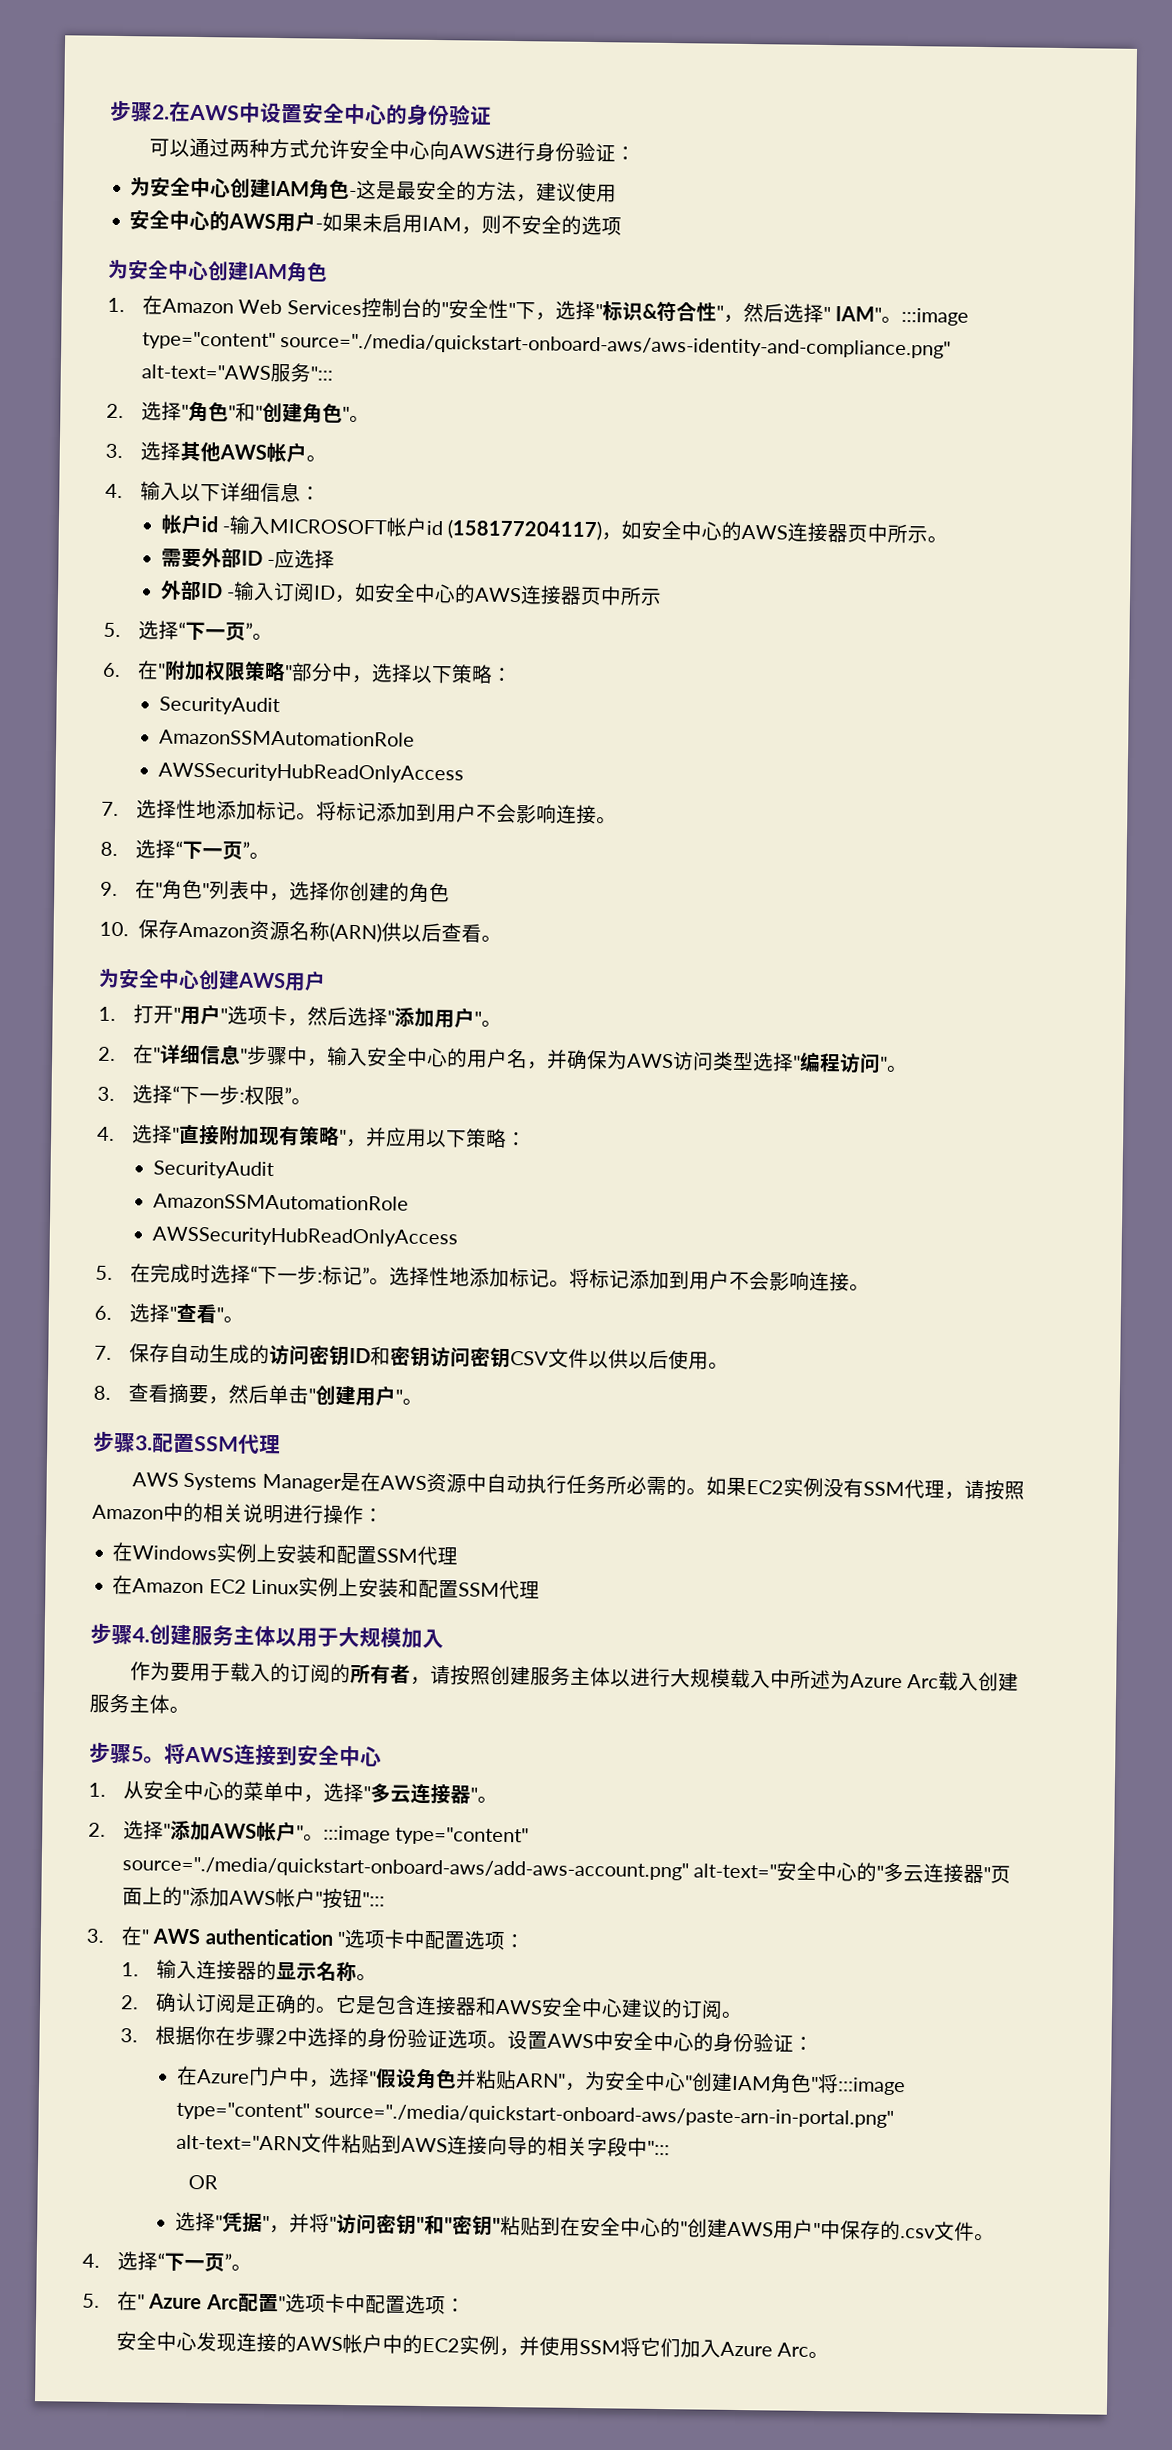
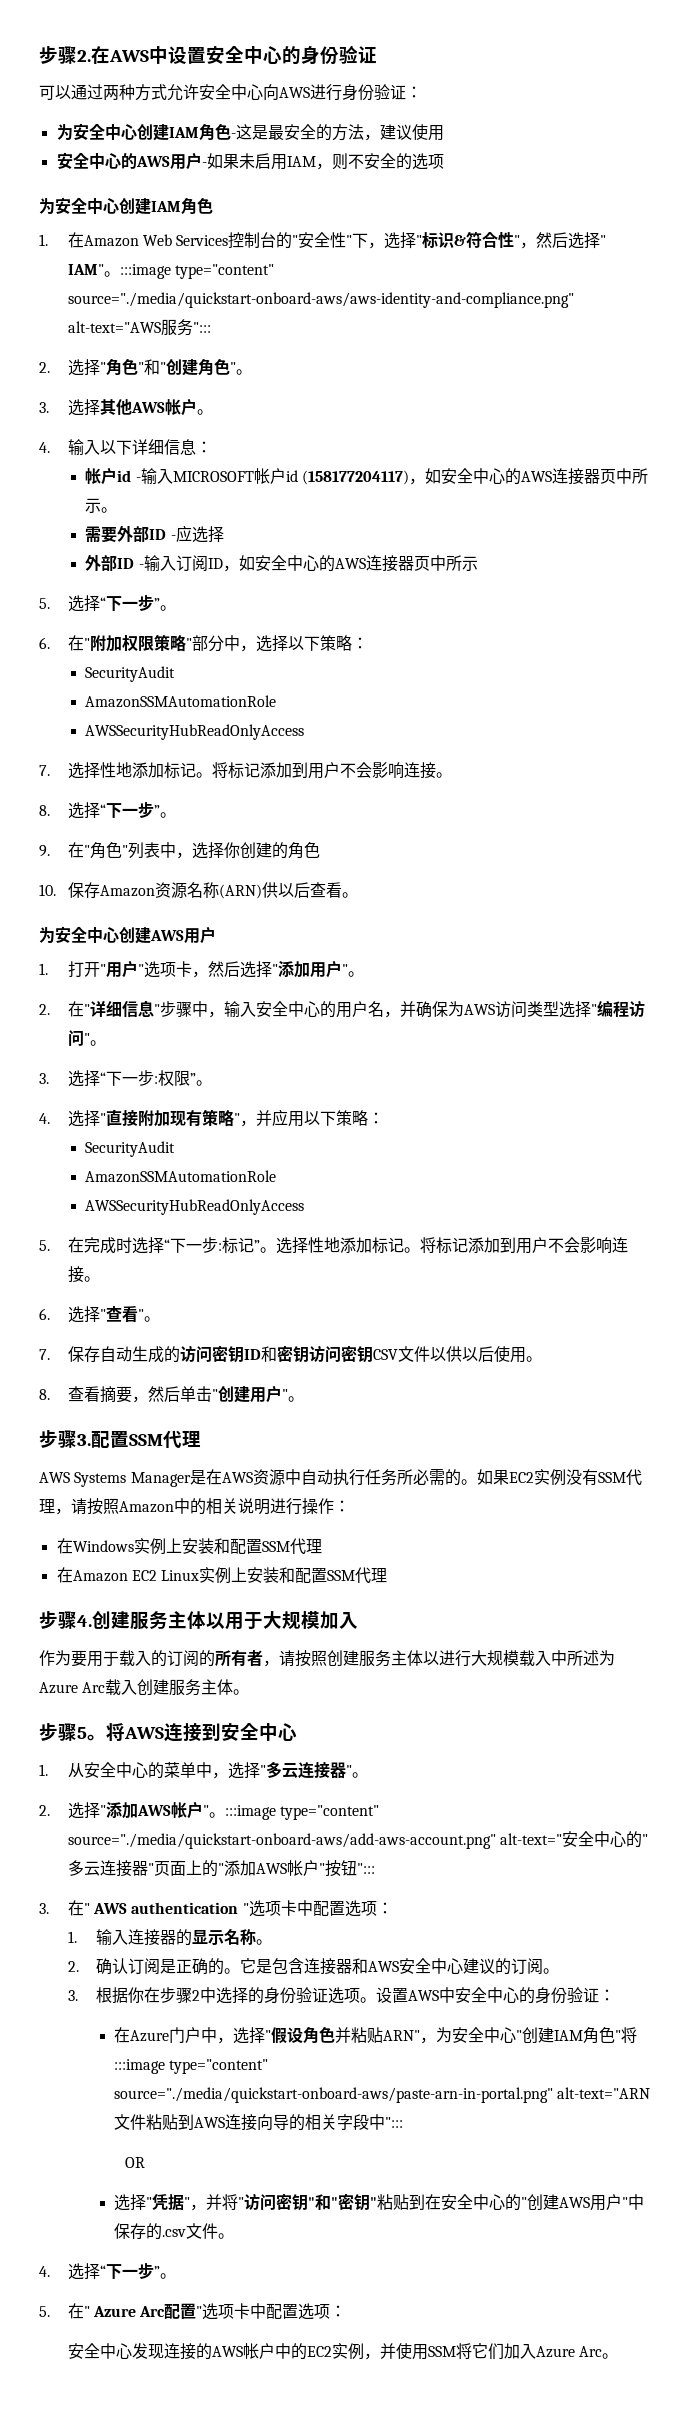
- 5.选择“下一页”。
+ 5.选择“下一步”。
- 8.选择“下一页”。
+ 8.选择“下一步”。
- 4.选择“下一页”。
+ 4.选择“下一步”。

